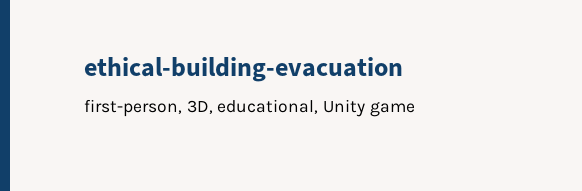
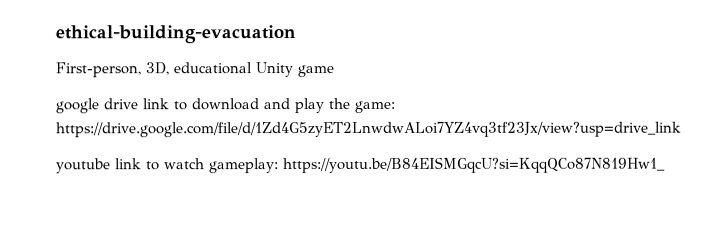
- first-person, 3D, educational, Unity game
+ First-person, 3D, educational Unity game
+ google drive link to download and play the game: https://drive.google.com/file/d/1Zd4G5zyET2LnwdwALoi7YZ4vq3tf23Jx/view?usp=drive_link
+ youtube link to watch gameplay: https://youtu.be/B84EISMGqcU?si=KqqQCo87N819Hw1_

